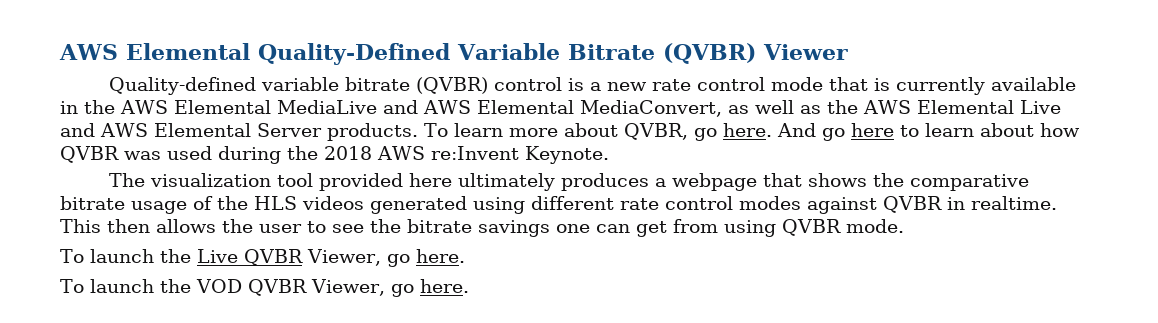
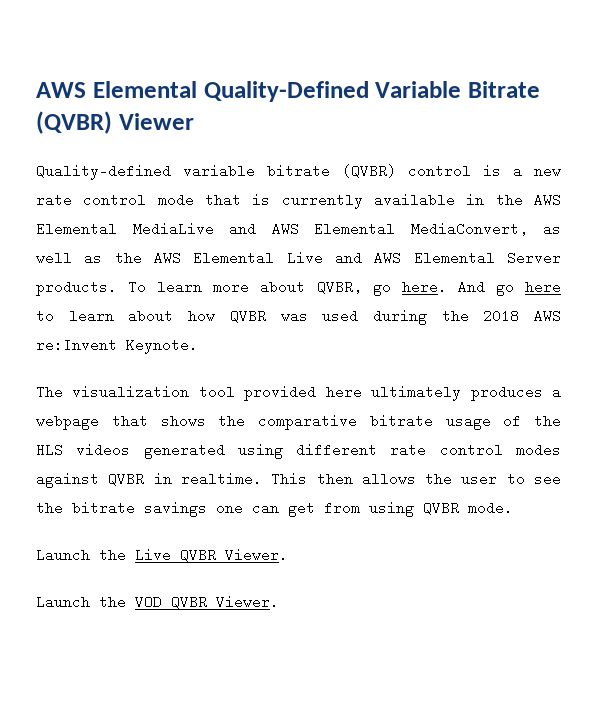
- To launch the Live QVBR Viewer, go here.
- To launch the VOD QVBR Viewer, go here.
+ Launch the Live QVBR Viewer.
+ Launch the VOD QVBR Viewer.

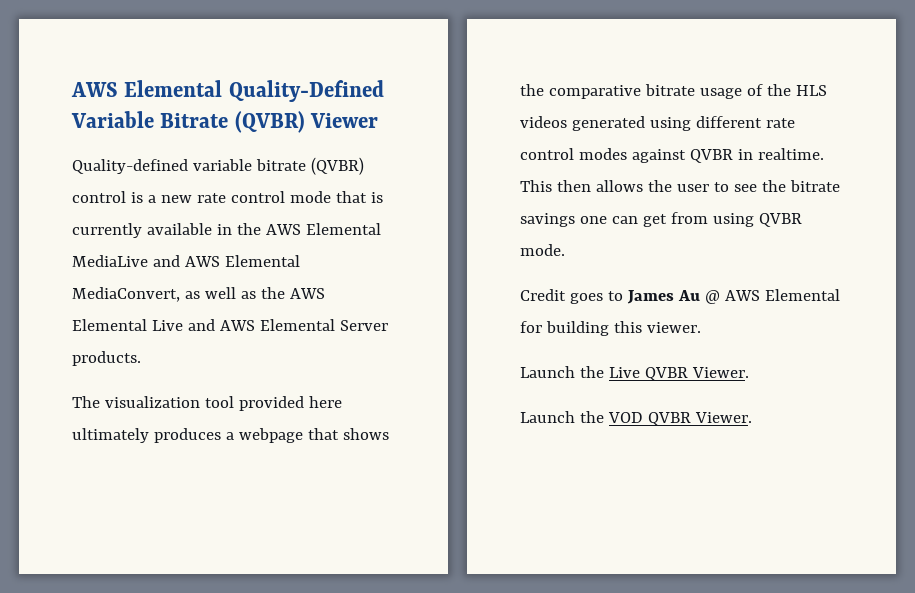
- To learn more about QVBR, go here. And go here to learn about how QVBR was used during the 2018 AWS re:Invent Keynote.
+ Credit goes to James Au @ AWS Elemental for building this viewer.

